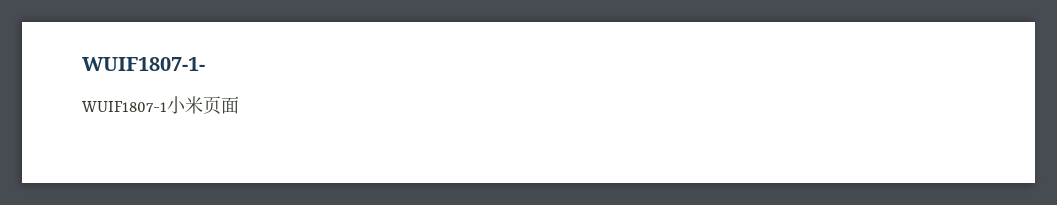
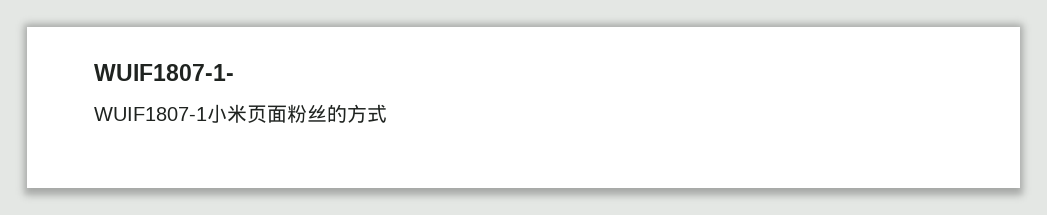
- WUIF1807-1小米页面
+ WUIF1807-1小米页面粉丝的方式

